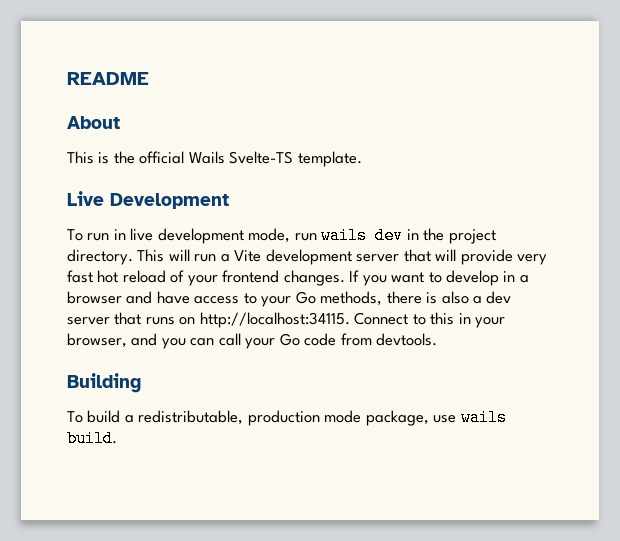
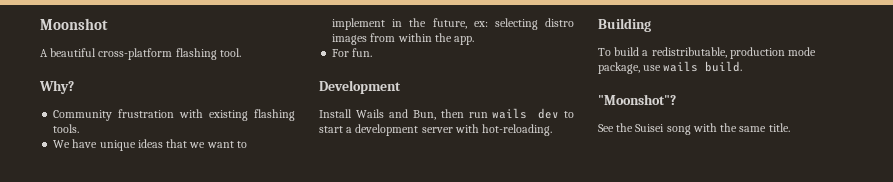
- README
- About
- This is the official Wails Svelte-TS template.
- Live Development
- To run in live development mode, run wails dev in the project directory. This will run a Vite development server that will provide very fast hot reload of your frontend changes. If you want to develop in a browser and have access to your Go methods, there is also a dev server that runs on http://localhost:34115. Connect to this in your browser, and you can call your Go code from devtools.
+ Moonshot
+ A beautiful cross-platform flashing tool.
+ Why?
+ Community frustration with existing flashing tools.
+ We have unique ideas that we want to implement in the future, ex: selecting distro images from within the app.
+ For fun.
+ Development
+ Install Wails and Bun, then run wails dev to start a development server with hot-reloading.
+ "Moonshot"?
+ See the Suisei song with the same title.

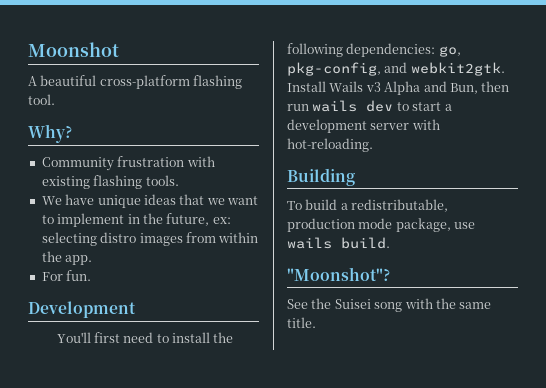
- Install Wails and Bun, then run wails dev to start a development server with hot-reloading.
+ You'll first need to install the following dependencies: go, pkg-config, and webkit2gtk. Install Wails v3 Alpha and Bun, then run wails dev to start a development server with hot-reloading.

